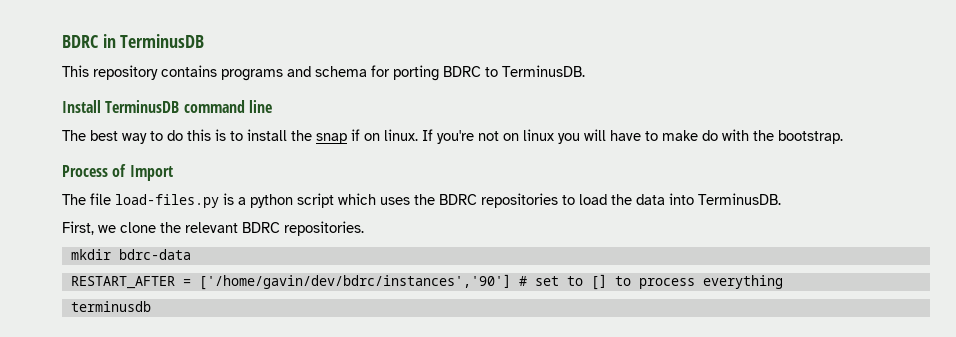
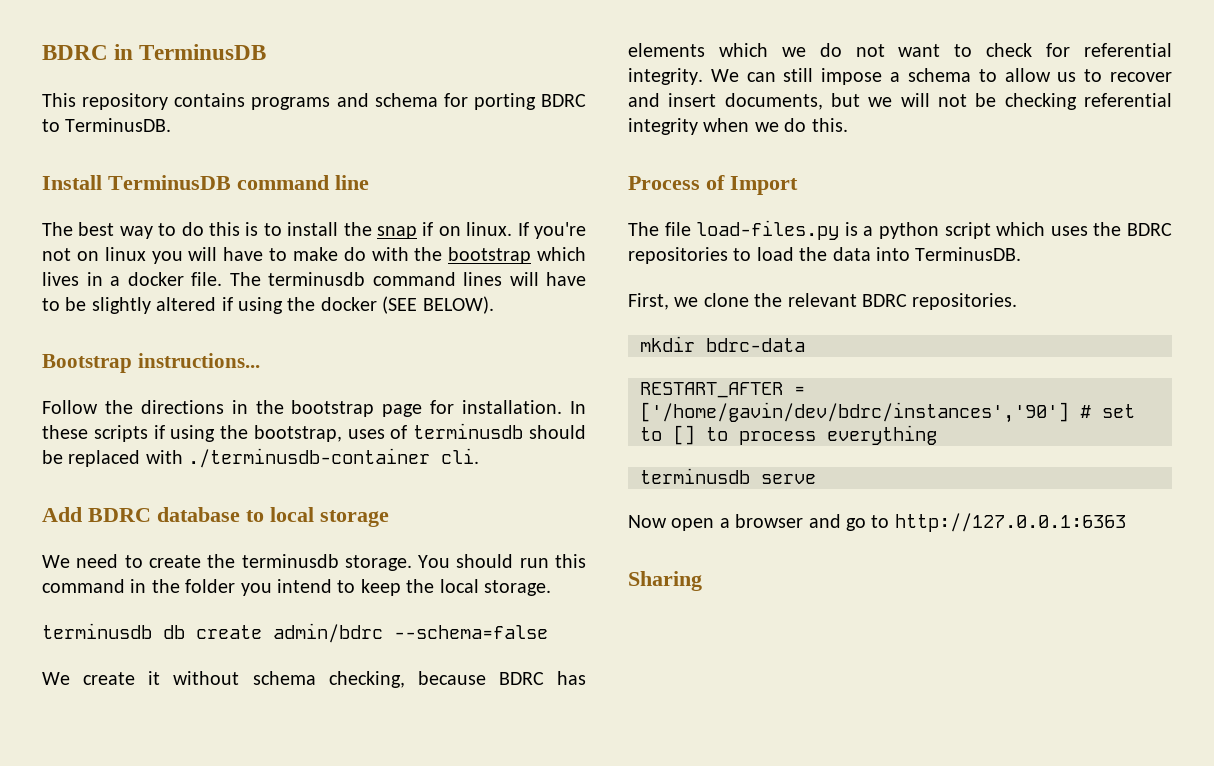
- If you're not on linux you will have to make do with the bootstrap.
+ If you're not on linux you will have to make do with the bootstrap which lives in a docker file. The terminusdb command lines will have to be slightly altered if using the docker (SEE BELOW).
+ Bootstrap instructions...
+ Follow the directions in the bootstrap page for installation. In these scripts if using the bootstrap, uses of terminusdb should be replaced with ./terminusdb-container cli.
+ Add BDRC database to local storage
+ We need to create the terminusdb storage. You should run this command in the folder you intend to keep the local storage.
+ terminusdb db create admin/bdrc --schema=false
+ We create it without schema checking, because BDRC has elements which we do not want to check for referential integrity. We can still impose a schema to allow us to recover and insert documents, but we will not be checking referential integrity when we do this.
- terminusdb
+ terminusdb serve
+ Now open a browser and go to http://127.0.0.1:6363
+ Sharing

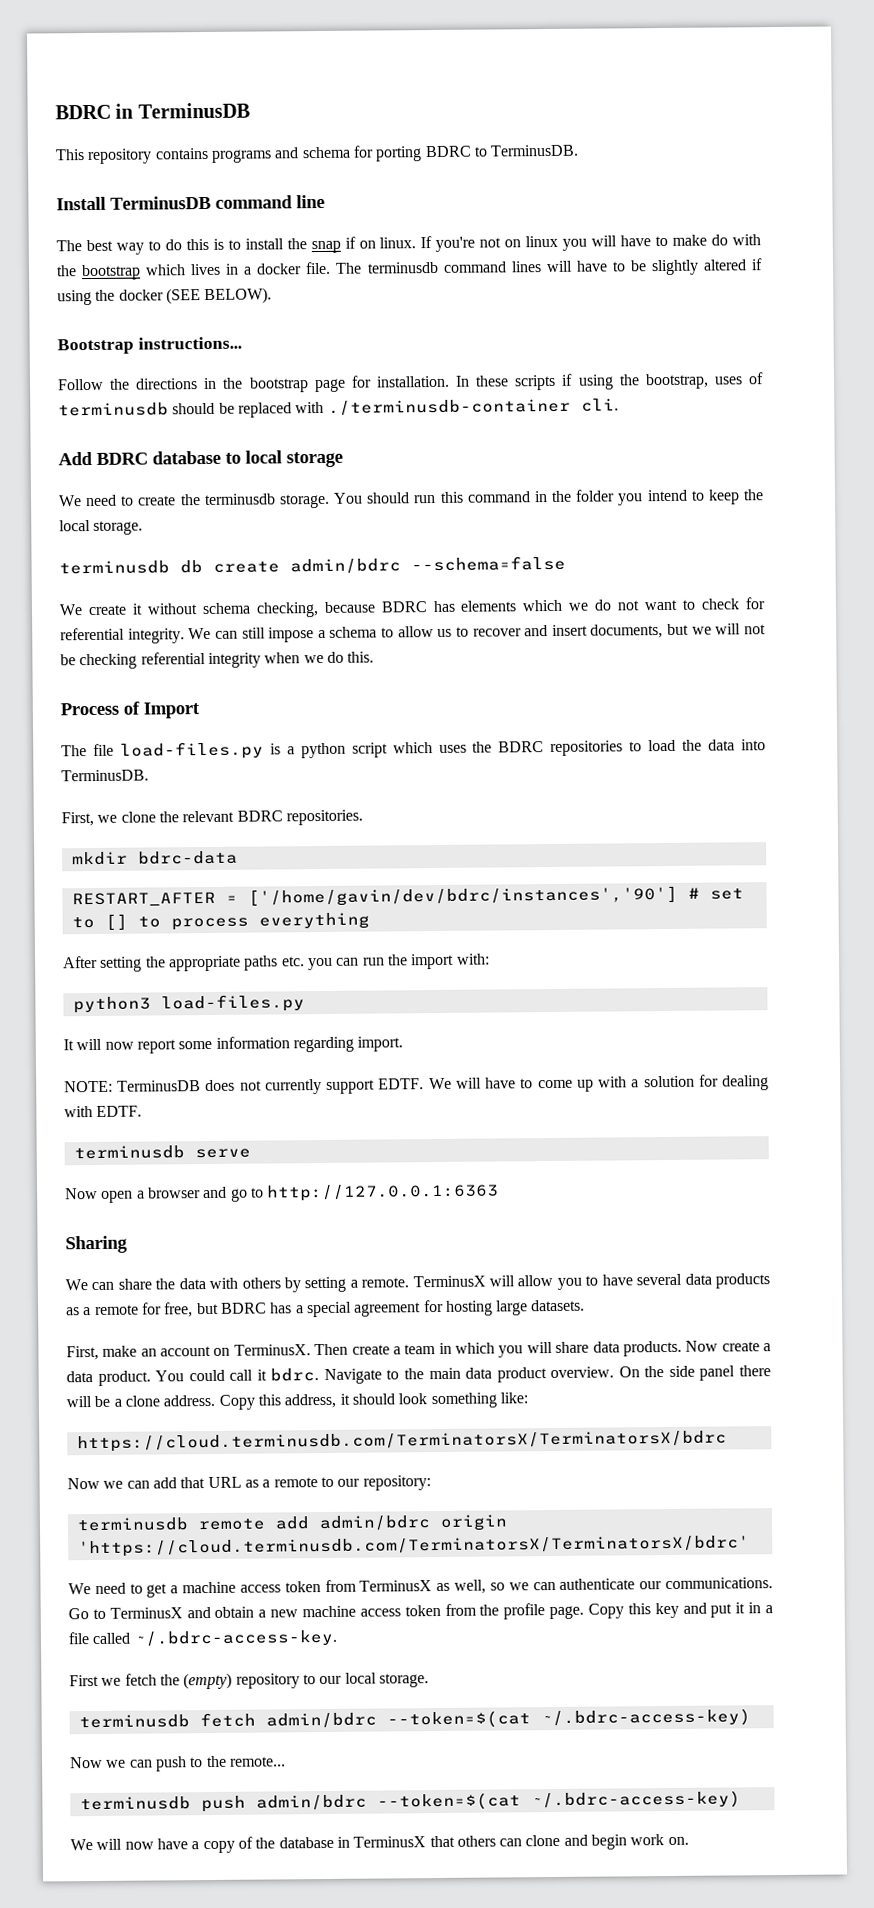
+ After setting the appropriate paths etc. you can run the import with:
+ python3 load-files.py
+ It will now report some information regarding import.
+ NOTE: TerminusDB does not currently support EDTF. We will have to come up with a solution for dealing with EDTF.
+ We can share the data with others by setting a remote. TerminusX will allow you to have several data products as a remote for free, but BDRC has a special agreement for hosting large datasets.
+ First, make an account on TerminusX. Then create a team in which you will share data products. Now create a data product. You could call it bdrc. Navigate to the main data product overview. On the side panel there will be a clone address. Copy this address, it should look something like:
+ https://cloud.terminusdb.com/TerminatorsX/TerminatorsX/bdrc
+ Now we can add that URL as a remote to our repository:
+ terminusdb remote add admin/bdrc origin 'https://cloud.terminusdb.com/TerminatorsX/TerminatorsX/bdrc'
+ We need to get a machine access token from TerminusX as well, so we can authenticate our communications. Go to TerminusX and obtain a new machine access token from the profile page. Copy this key and put it in a file called ~/.bdrc-access-key.
+ First we fetch the (empty) repository to our local storage.
+ terminusdb fetch admin/bdrc --token=$(cat ~/.bdrc-access-key)
+ Now we can push to the remote...
+ terminusdb push admin/bdrc --token=$(cat ~/.bdrc-access-key)
+ We will now have a copy of the database in TerminusX that others can clone and begin work on.

